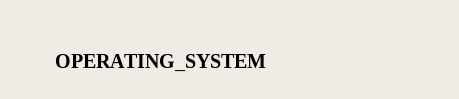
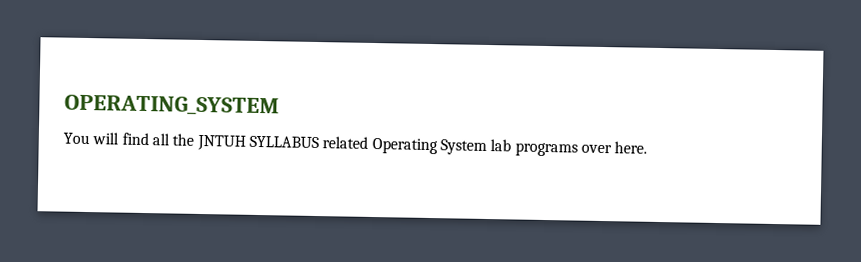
+ You will find all the JNTUH SYLLABUS related Operating System lab programs over here.

